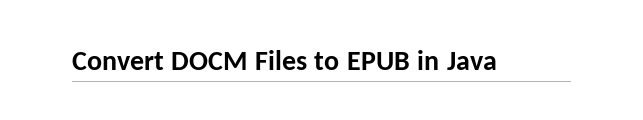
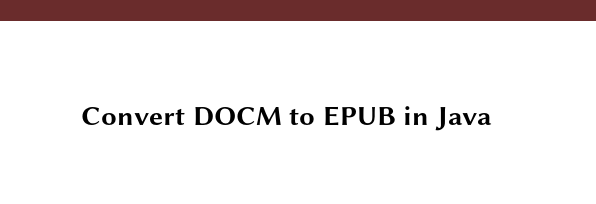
- Convert DOCM Files to EPUB in Java
+ Convert DOCM to EPUB in Java

